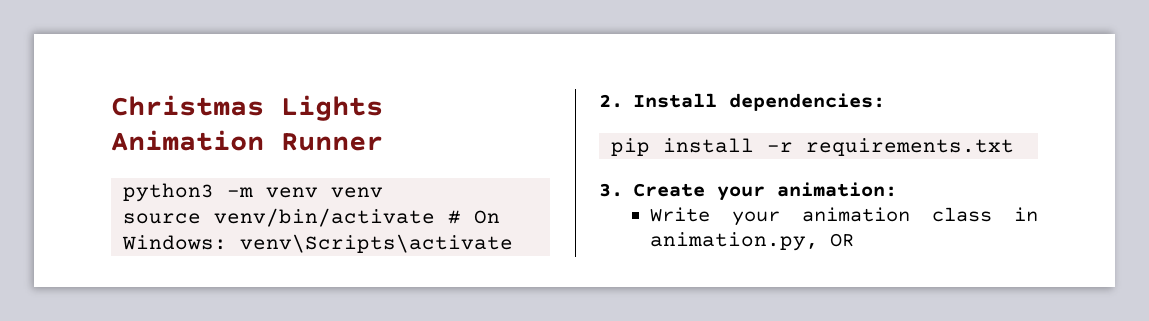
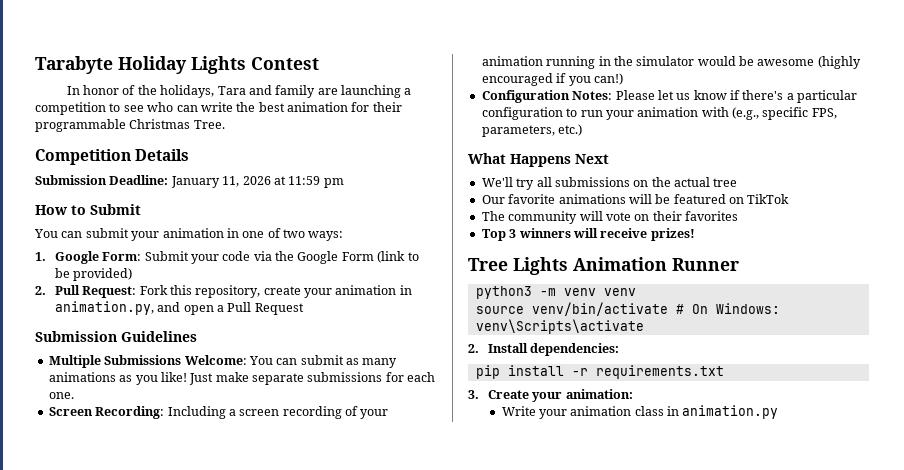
- Christmas Lights Animation Runner
+ Tarabyte Holiday Lights Contest
+ In honor of the holidays, Tara and family are launching a competition to see who can write the best animation for their programmable Christmas Tree.
+ Competition Details
+ Submission Deadline: January 11, 2026 at 11:59 pm
+ How to Submit
+ You can submit your animation in one of two ways:
+ 1. Google Form: Submit your code via the Google Form (link to be provided)
+ 2. Pull Request: Fork this repository, create your animation in animation.py, and open a Pull Request
+ Submission Guidelines
+ Multiple Submissions Welcome: You can submit as many animations as you like! Just make separate submissions for each one.
+ Screen Recording: Including a screen recording of your animation running in the simulator would be awesome (highly encouraged if you can!)
+ Configuration Notes: Please let us know if there's a particular configuration to run your animation with (e.g., specific FPS, parameters, etc.)
+ What Happens Next
+ We'll try all submissions on the actual tree
+ Our favorite animations will be featured on TikTok
+ The community will vote on their favorites
+ Top 3 winners will receive prizes!
+ Tree Lights Animation Runner
- Write your animation class in animation.py, OR
+ Write your animation class in animation.py

